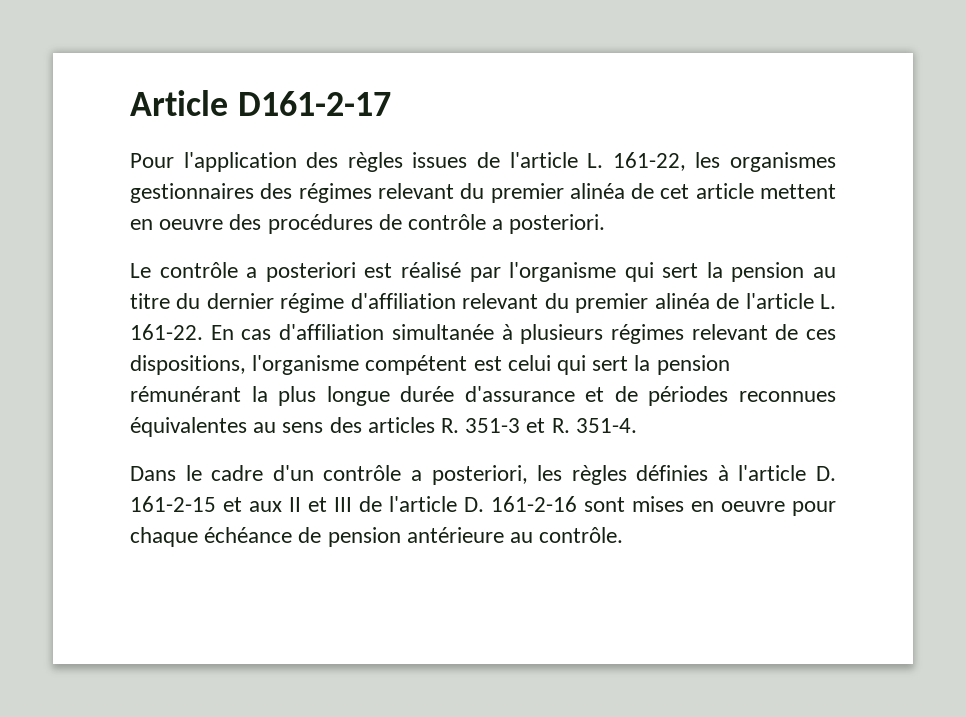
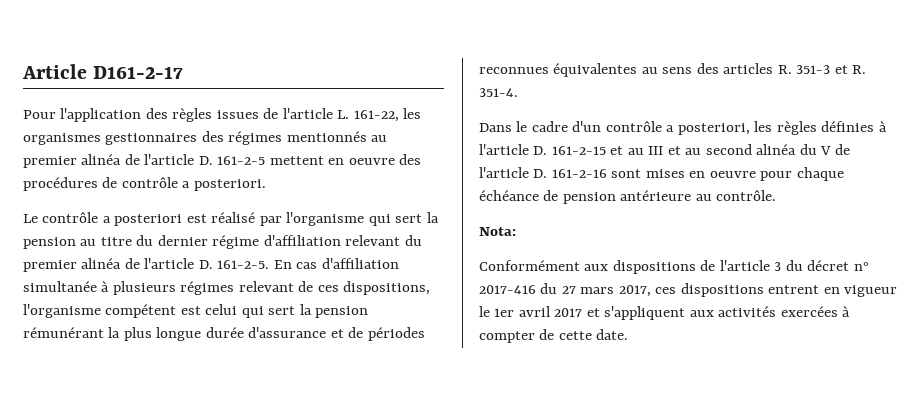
- Pour l'application des règles issues de l'article L. 161-22, les organismes gestionnaires des régimes relevant du premier alinéa de cet article mettent en oeuvre des procédures de contrôle a posteriori.
+ Pour l'application des règles issues de l'article L. 161-22, les organismes gestionnaires des régimes mentionnés au premier alinéa de l'article D. 161-2-5 mettent en oeuvre des procédures de contrôle a posteriori.
- Le contrôle a posteriori est réalisé par l'organisme qui sert la pension au titre du dernier régime d'affiliation relevant du premier alinéa de l'article L. 161-22.
+ Le contrôle a posteriori est réalisé par l'organisme qui sert la pension au titre du dernier régime d'affiliation relevant du premier alinéa de l'article D. 161-2-5.
- Dans le cadre d'un contrôle a posteriori, les règles définies à l'article D. 161-2-15 et aux II et III de l'article D. 161-2-16 sont mises en oeuvre pour chaque échéance de pension antérieure au contrôle.
+ Dans le cadre d'un contrôle a posteriori, les règles définies à l'article D. 161-2-15 et au III et au second alinéa du V de l'article D. 161-2-16 sont mises en oeuvre pour chaque échéance de pension antérieure au contrôle.
+ Nota:
+ Conformément aux dispositions de l'article 3 du décret n° 2017-416 du 27 mars 2017, ces dispositions entrent en vigueur le 1er avril 2017 et s'appliquent aux activités exercées à compter de cette date.

